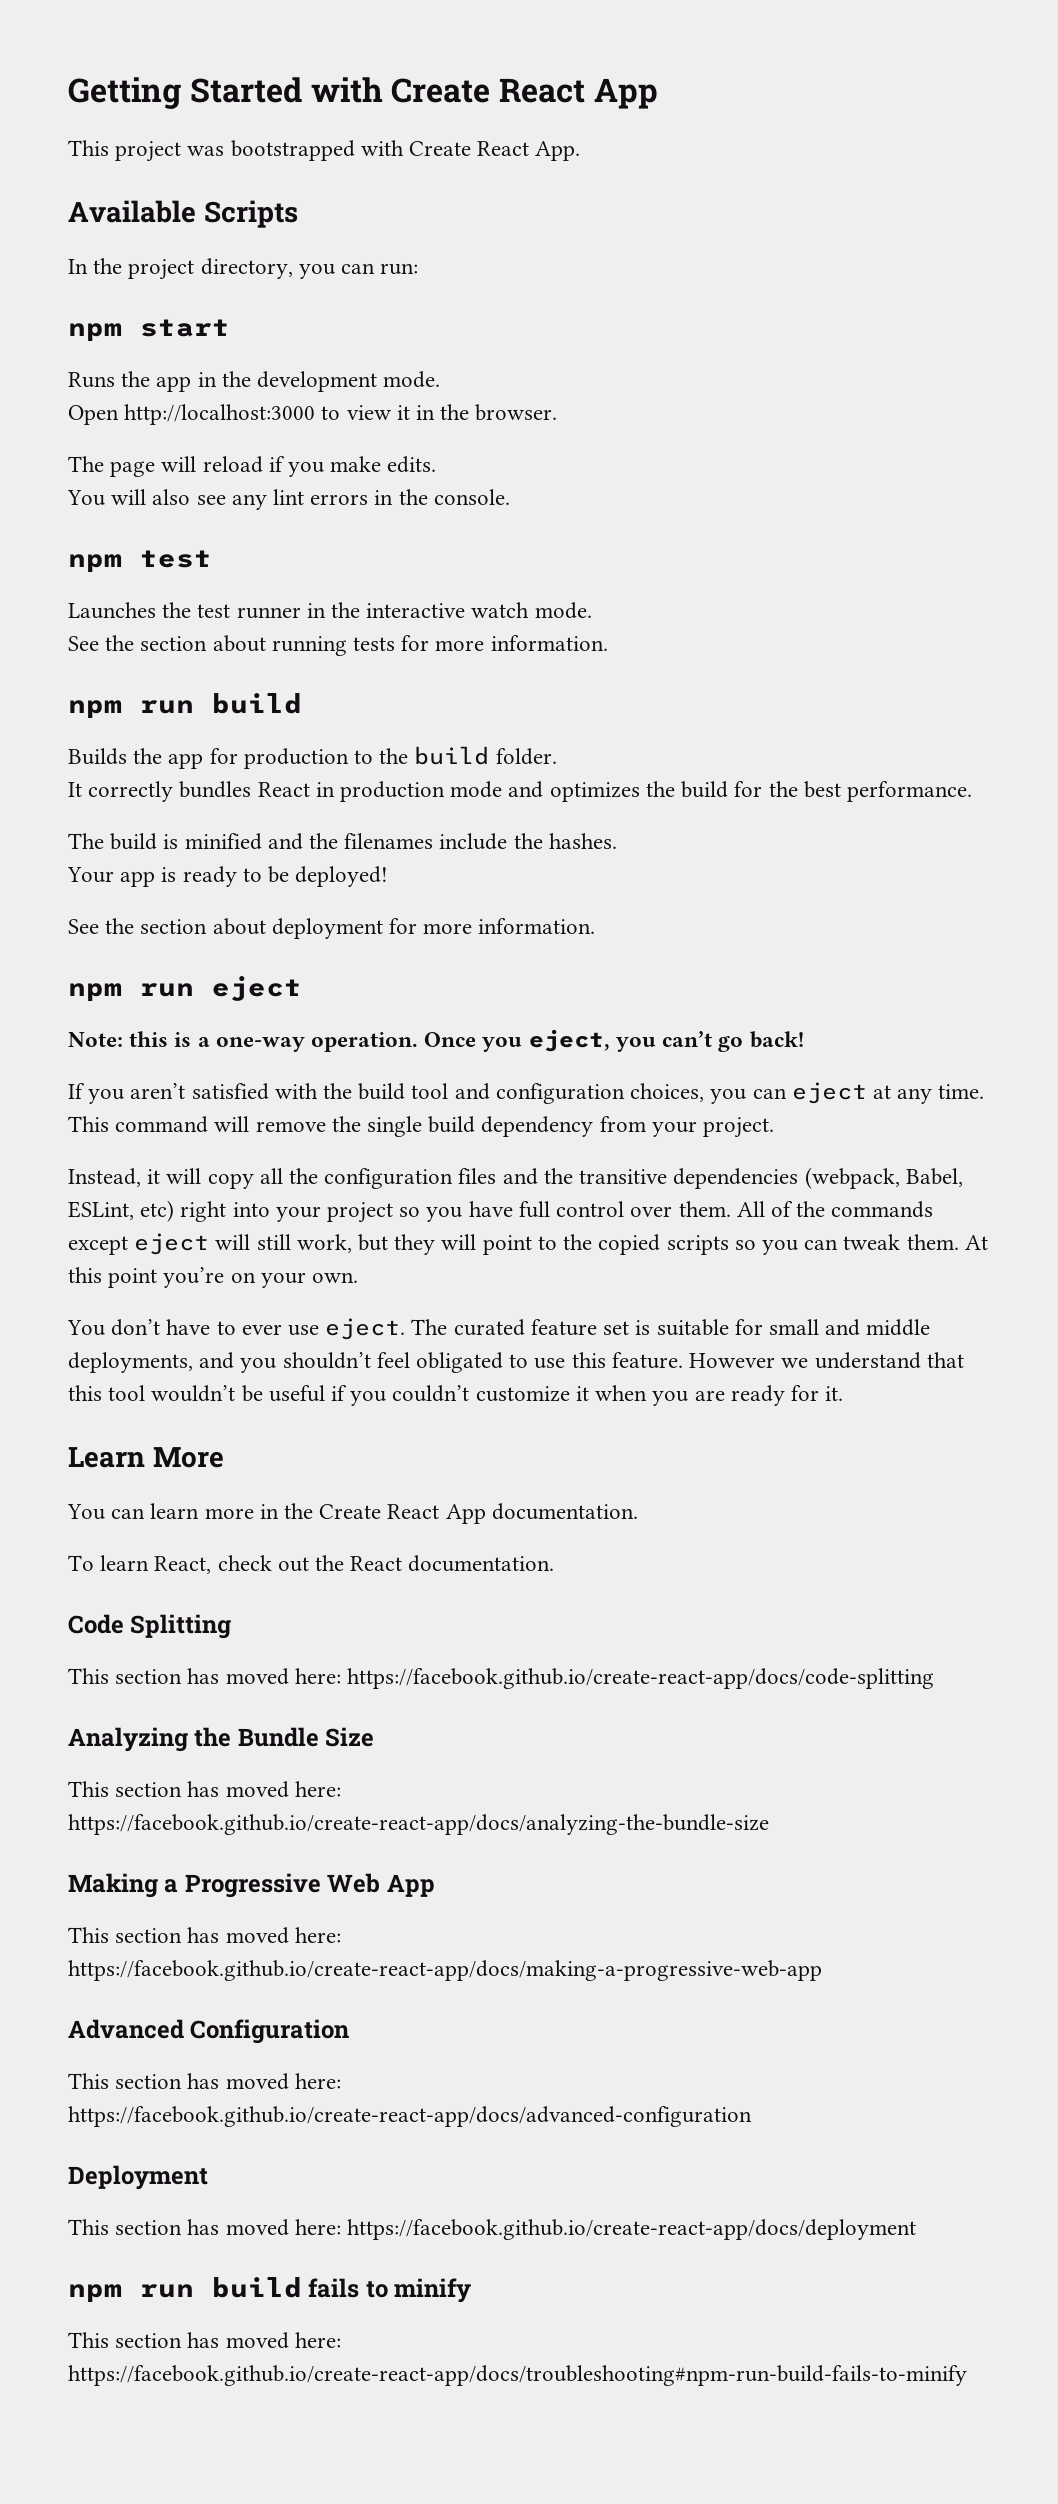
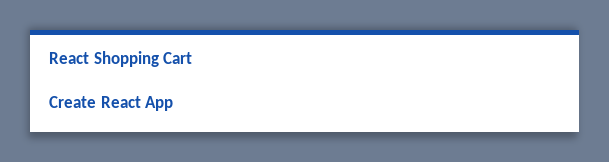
- Getting Started with Create React App
- This project was bootstrapped with Create React App.
- Available Scripts
- In the project directory, you can run:
- npm start
- Runs the app in the development mode.
- Open http://localhost:3000 to view it in the browser.
- The page will reload if you make edits.
- You will also see any lint errors in the console.
- npm test
- Launches the test runner in the interactive watch mode.
- See the section about running tests for more information.
- npm run build
- Builds the app for production to the build folder.
- It correctly bundles React in production mode and optimizes the build for the best performance.
- The build is minified and the filenames include the hashes.
- Your app is ready to be deployed!
- See the section about deployment for more information.
- npm run eject
- Note: this is a one-way operation. Once you eject, you can’t go back!
- If you aren’t satisfied with the build tool and configuration choices, you can eject at any time. This command will remove the single build dependency from your project.
- Instead, it will copy all the configuration files and the transitive dependencies (webpack, Babel, ESLint, etc) right into your project so you have full control over them. All of the commands except eject will still work, but they will point to the copied scripts so you can tweak them. At this point you’re on your own.
- You don’t have to ever use eject. The curated feature set is suitable for small and middle deployments, and you shouldn’t feel obligated to use this feature. However we understand that this tool wouldn’t be useful if you couldn’t customize it when you are ready for it.
- Learn More
- You can learn more in the Create React App documentation.
- To learn React, check out the React documentation.
- Code Splitting
- This section has moved here: https://facebook.github.io/create-react-app/docs/code-splitting
- Analyzing the Bundle Size
- This section has moved here: https://facebook.github.io/create-react-app/docs/analyzing-the-bundle-size
- Making a Progressive Web App
- This section has moved here: https://facebook.github.io/create-react-app/docs/making-a-progressive-web-app
- Advanced Configuration
- This section has moved here: https://facebook.github.io/create-react-app/docs/advanced-configuration
- Deployment
- This section has moved here: https://facebook.github.io/create-react-app/docs/deployment
- npm run build fails to minify
- This section has moved here: https://facebook.github.io/create-react-app/docs/troubleshooting#npm-run-build-fails-to-minify
+ React Shopping Cart
+ Create React App

